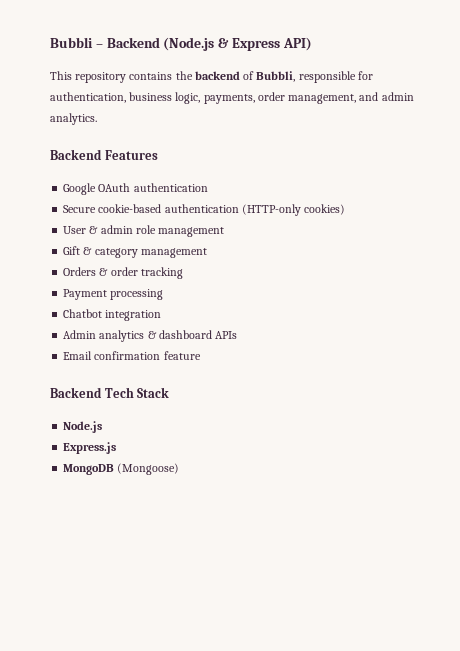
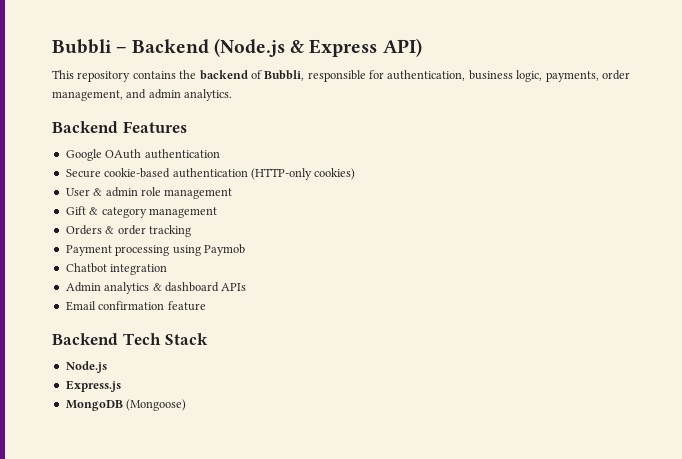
- Payment processing
+ Payment processing using Paymob

